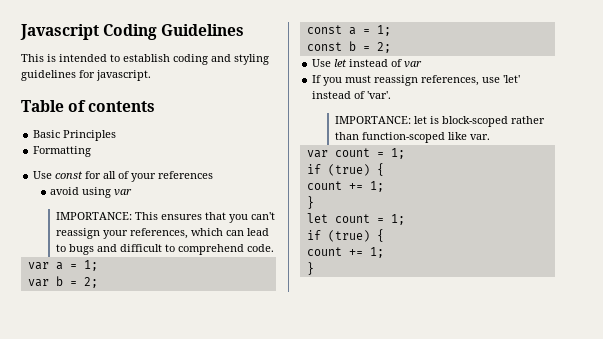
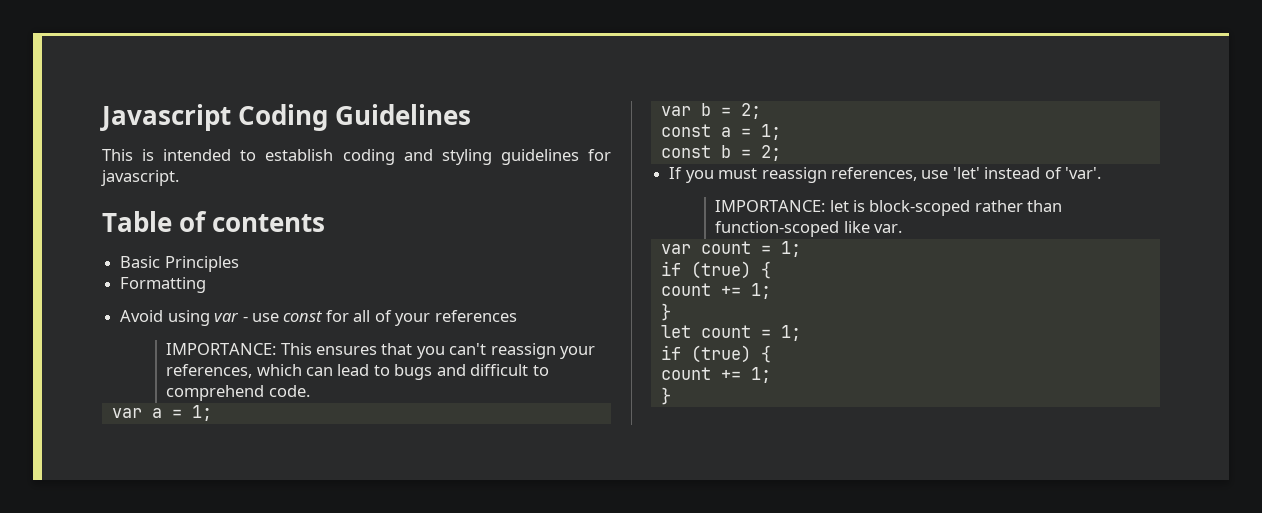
- Use const for all of your references
+ Avoid using var - use const for all of your references
- avoid using var
- Use let instead of var

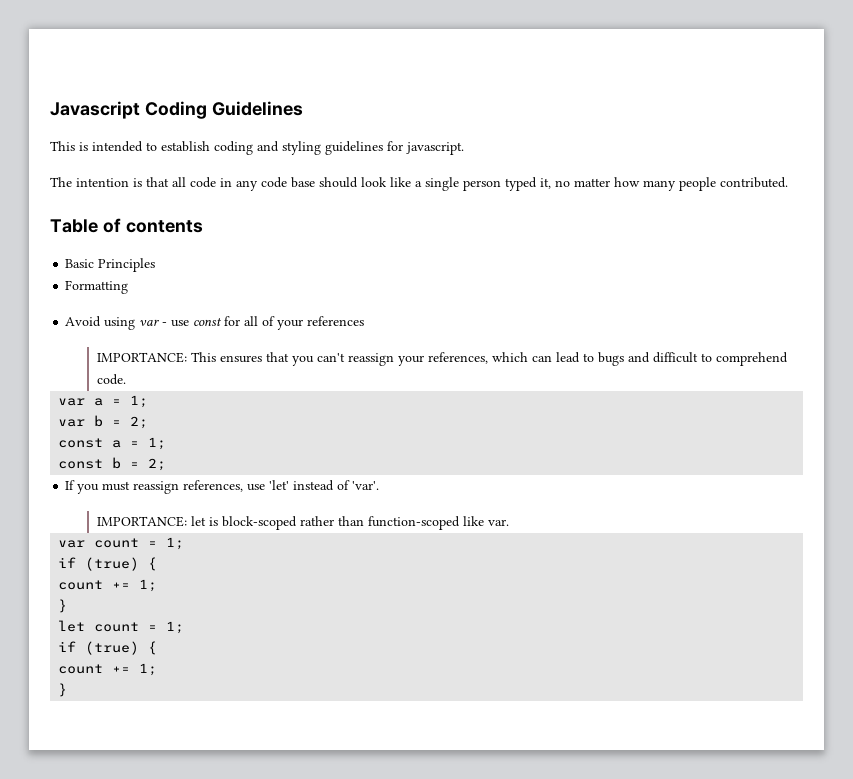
+ The intention is that all code in any code base should look like a single person typed it, no matter how many people contributed.

